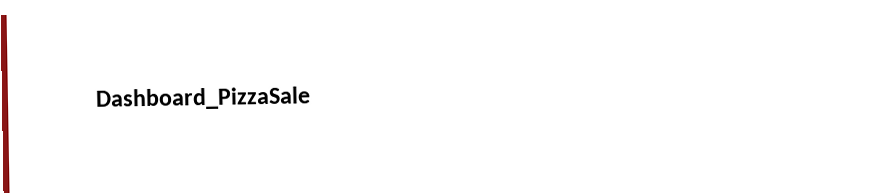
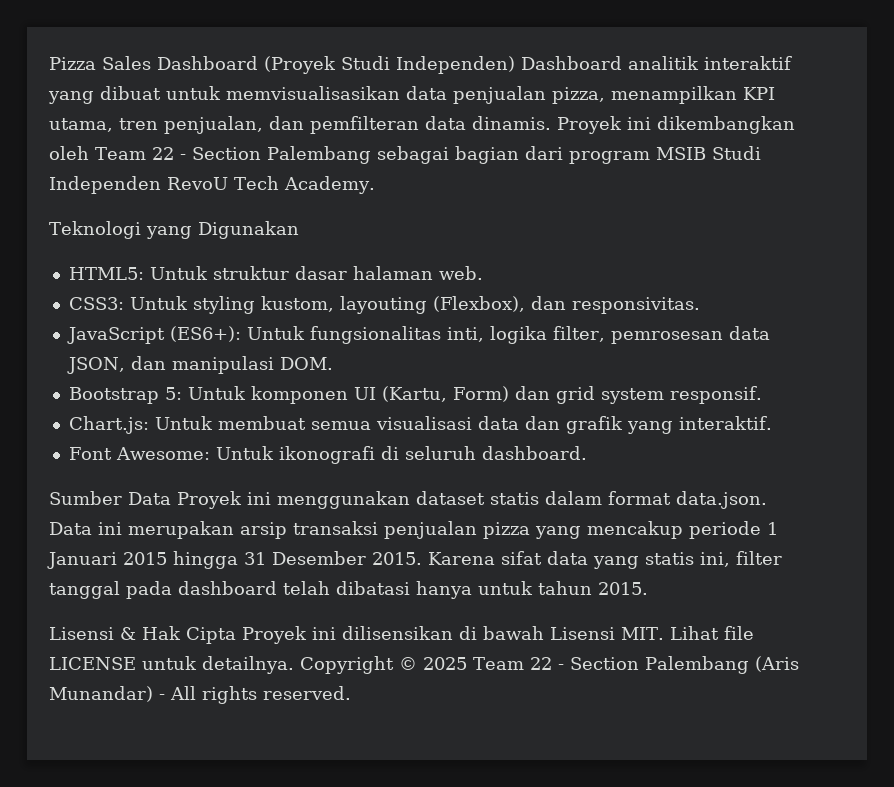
- Dashboard_PizzaSale
+ Pizza Sales Dashboard (Proyek Studi Independen) Dashboard analitik interaktif yang dibuat untuk memvisualisasikan data penjualan pizza, menampilkan KPI utama, tren penjualan, dan pemfilteran data dinamis. Proyek ini dikembangkan oleh Team 22 - Section Palembang sebagai bagian dari program MSIB Studi Independen RevoU Tech Academy.
+ Teknologi yang Digunakan
+ HTML5: Untuk struktur dasar halaman web.
+ CSS3: Untuk styling kustom, layouting (Flexbox), dan responsivitas.
+ JavaScript (ES6+): Untuk fungsionalitas inti, logika filter, pemrosesan data JSON, dan manipulasi DOM.
+ Bootstrap 5: Untuk komponen UI (Kartu, Form) dan grid system responsif.
+ Chart.js: Untuk membuat semua visualisasi data dan grafik yang interaktif.
+ Font Awesome: Untuk ikonografi di seluruh dashboard.
+ Sumber Data Proyek ini menggunakan dataset statis dalam format data.json. Data ini merupakan arsip transaksi penjualan pizza yang mencakup periode 1 Januari 2015 hingga 31 Desember 2015. Karena sifat data yang statis ini, filter tanggal pada dashboard telah dibatasi hanya untuk tahun 2015.
+ Lisensi & Hak Cipta Proyek ini dilisensikan di bawah Lisensi MIT. Lihat file LICENSE untuk detailnya. Copyright © 2025 Team 22 - Section Palembang (Aris Munandar) - All rights reserved.

